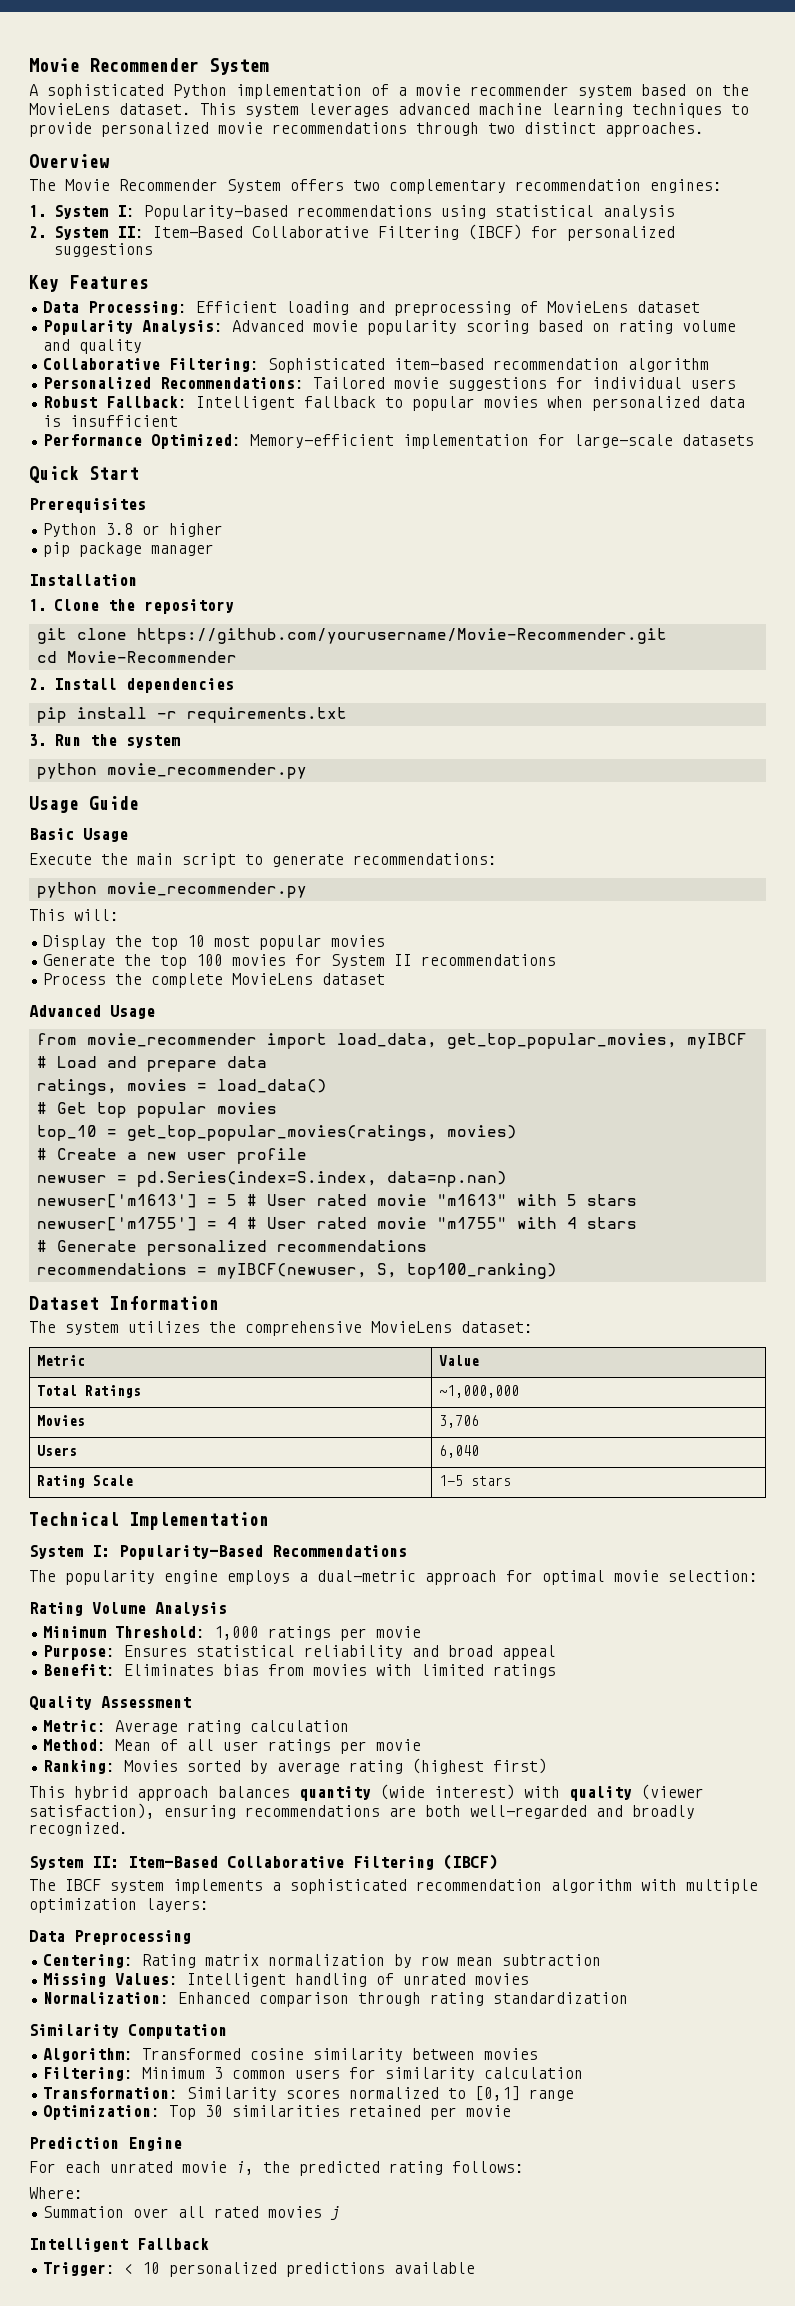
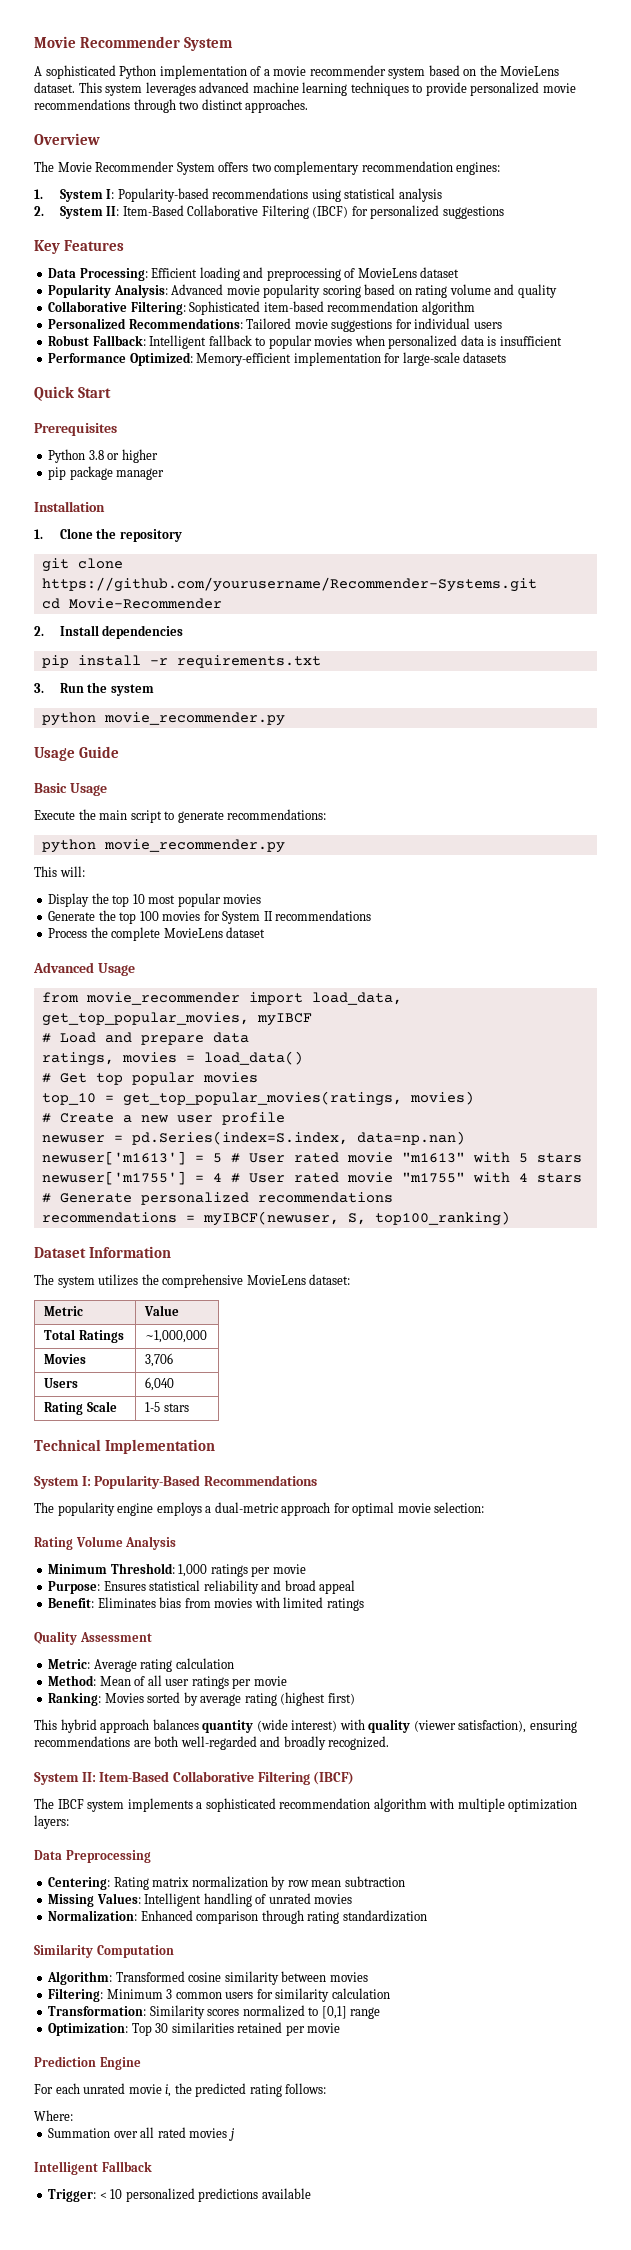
- git clone https://github.com/yourusername/Movie-Recommender.git
+ git clone https://github.com/yourusername/Recommender-Systems.git

